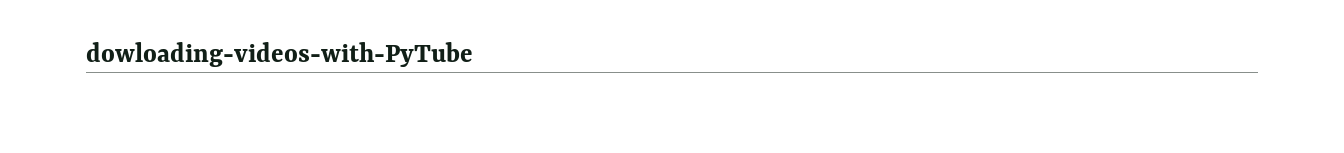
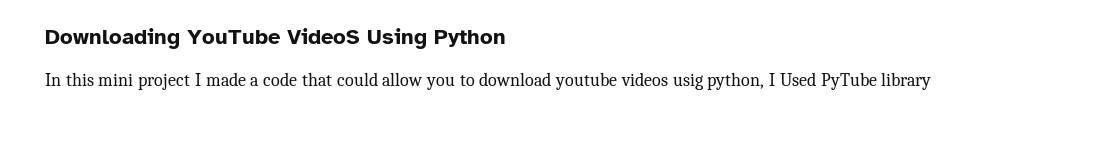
- dowloading-videos-with-PyTube
+ Downloading YouTube VideoS Using Python
+ In this mini project I made a code that could allow you to download youtube videos usig python, I Used PyTube library

